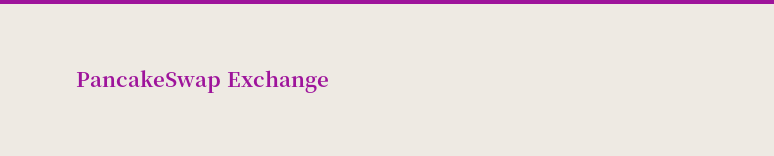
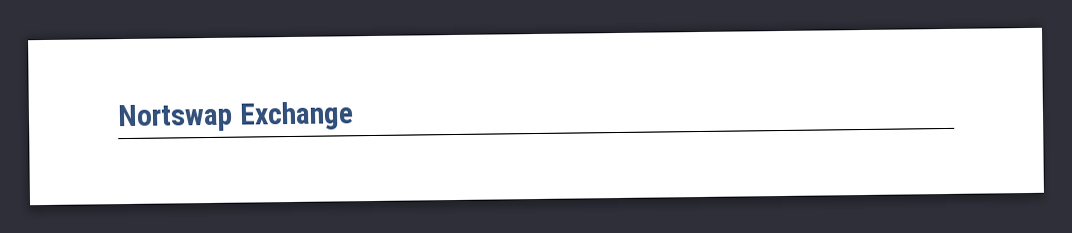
- PancakeSwap Exchange
+ Nortswap Exchange

